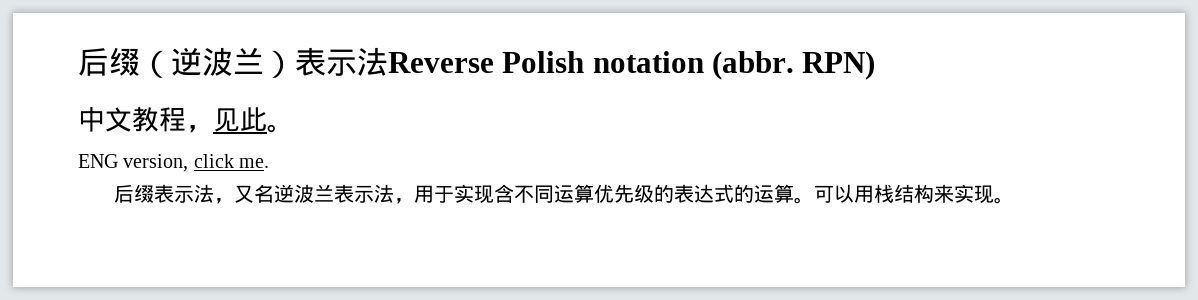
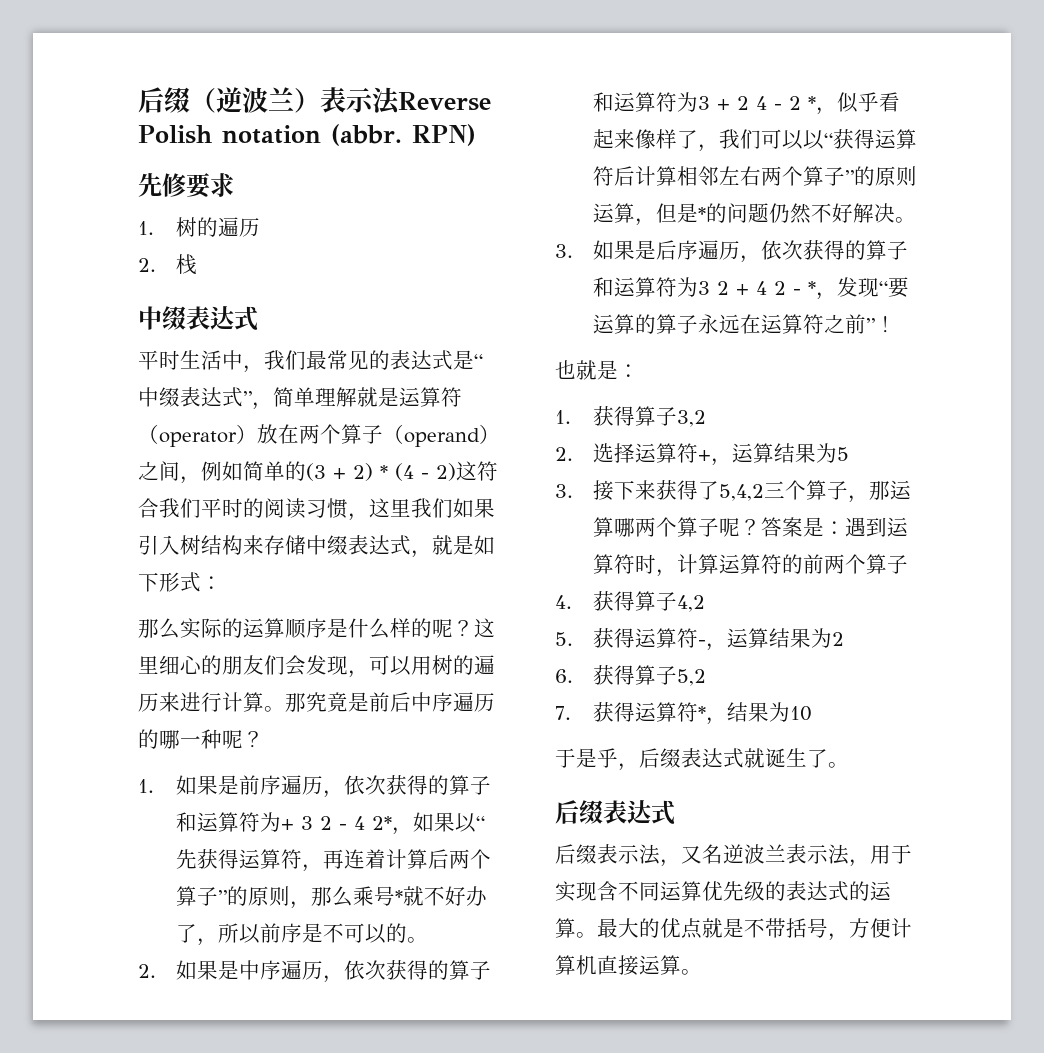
- 中文教程，见此。
- ENG version, click me.
+ 先修要求
+ 1.树的遍历
+ 2.栈
+ 中缀表达式
+ 平时生活中，我们最常见的表达式是“中缀表达式”，简单理解就是运算符（operator）放在两个算子（operand）之间，例如简单的(3 + 2) * (4 - 2)这符合我们平时的阅读习惯，这里我们如果引入树结构来存储中缀表达式，就是如下形式：
+ 那么实际的运算顺序是什么样的呢？这里细心的朋友们会发现，可以用树的遍历来进行计算。那究竟是前后中序遍历的哪一种呢？
+ 1.如果是前序遍历，依次获得的算子和运算符为+ 3 2 - 4 2*，如果以“先获得运算符，再连着计算后两个算子”的原则，那么乘号*就不好办了，所以前序是不可以的。
+ 2.如果是中序遍历，依次获得的算子和运算符为3 + 2 4 - 2 *，似乎看起来像样了，我们可以以“获得运算符后计算相邻左右两个算子”的原则运算，但是*的问题仍然不好解决。
+ 3.如果是后序遍历，依次获得的算子和运算符为3 2 + 4 2 - *，发现“要运算的算子永远在运算符之前”！
+ 也就是：
+ 1.获得算子3,2
+ 2.选择运算符+，运算结果为5
+ 3.接下来获得了5,4,2三个算子，那运算哪两个算子呢？答案是：遇到运算符时，计算运算符的前两个算子
+ 4.获得算子4,2
+ 5.获得运算符-，运算结果为2
+ 6.获得算子5,2
+ 7.获得运算符*，结果为10
+ 于是乎，后缀表达式就诞生了。
+ 后缀表达式
- 可以用栈结构来实现。
+ 最大的优点就是不带括号，方便计算机直接运算。

